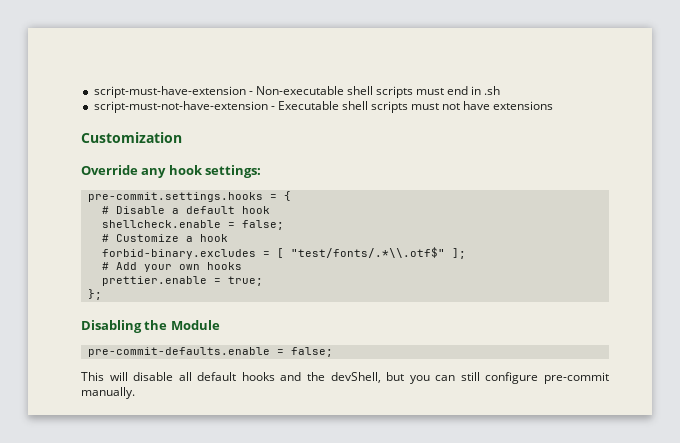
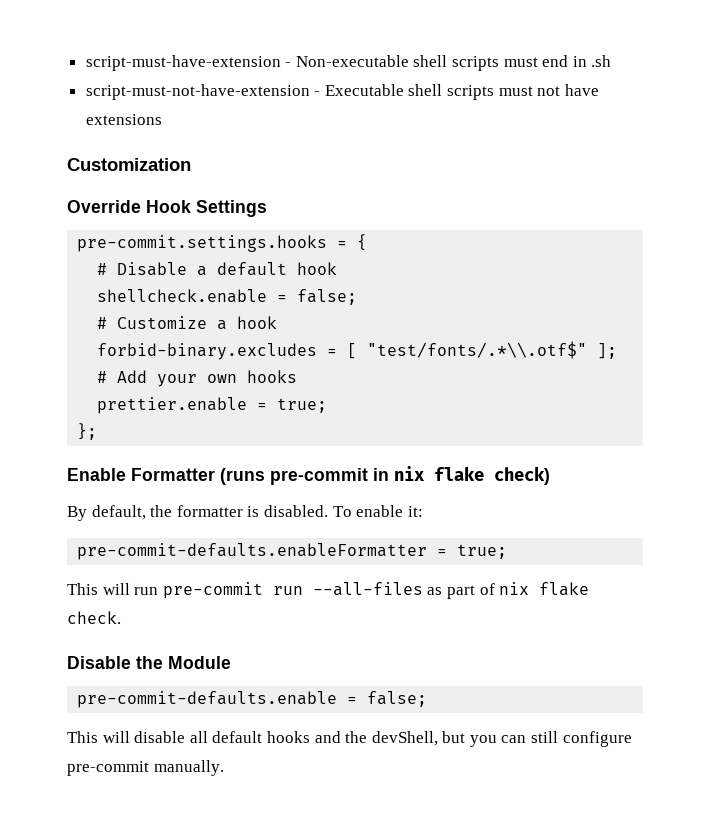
- Override any hook settings:
+ Override Hook Settings
- Disabling the Module
+ Enable Formatter (runs pre-commit in nix flake check)
+ By default, the formatter is disabled. To enable it:
+ pre-commit-defaults.enableFormatter = true;
+ This will run pre-commit run --all-files as part of nix flake check.
+ Disable the Module

